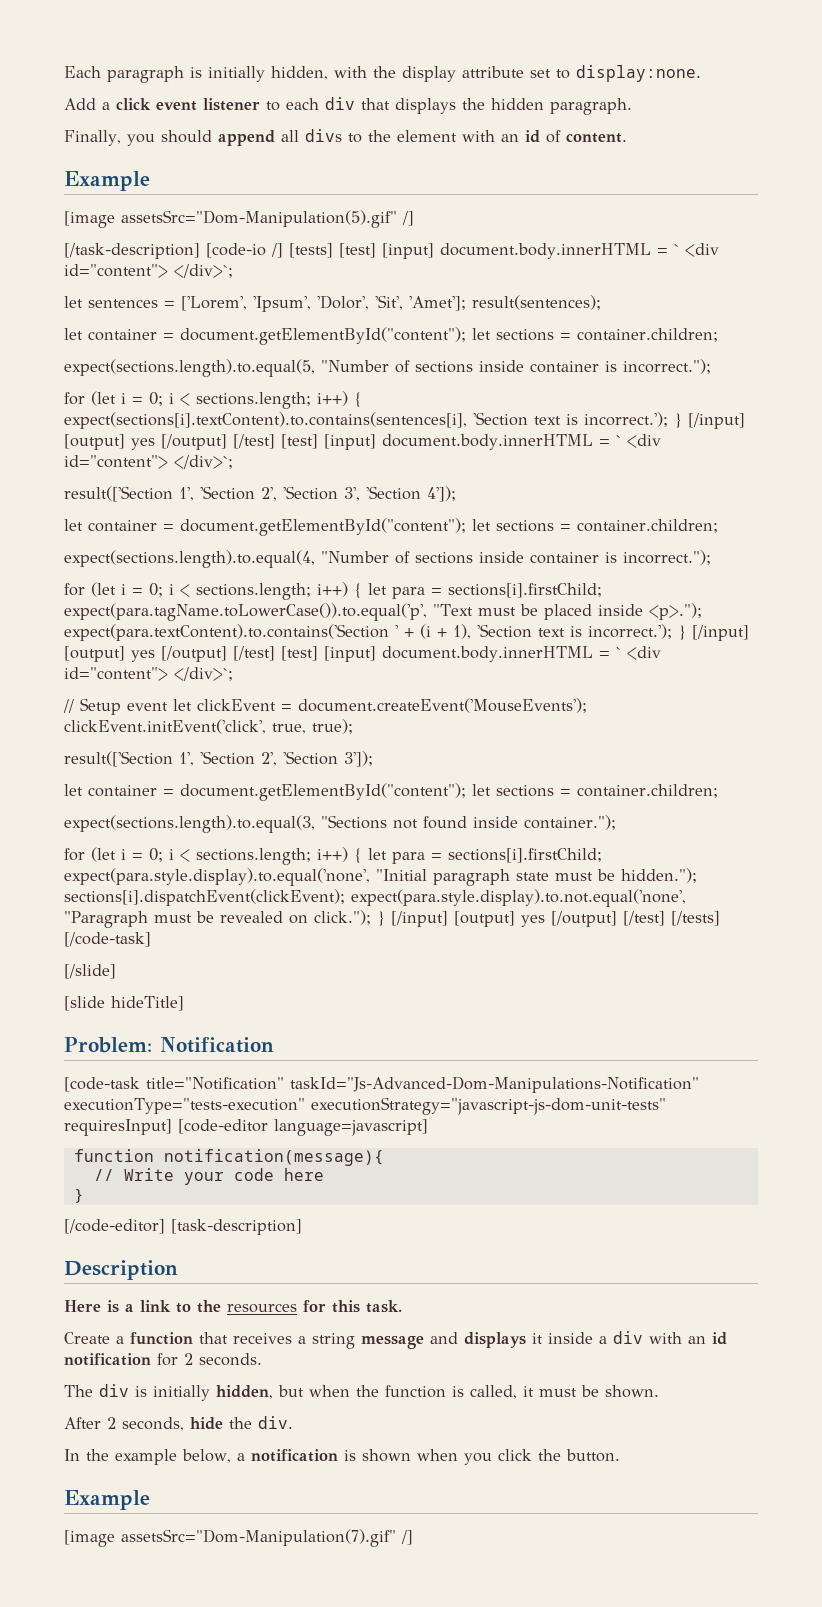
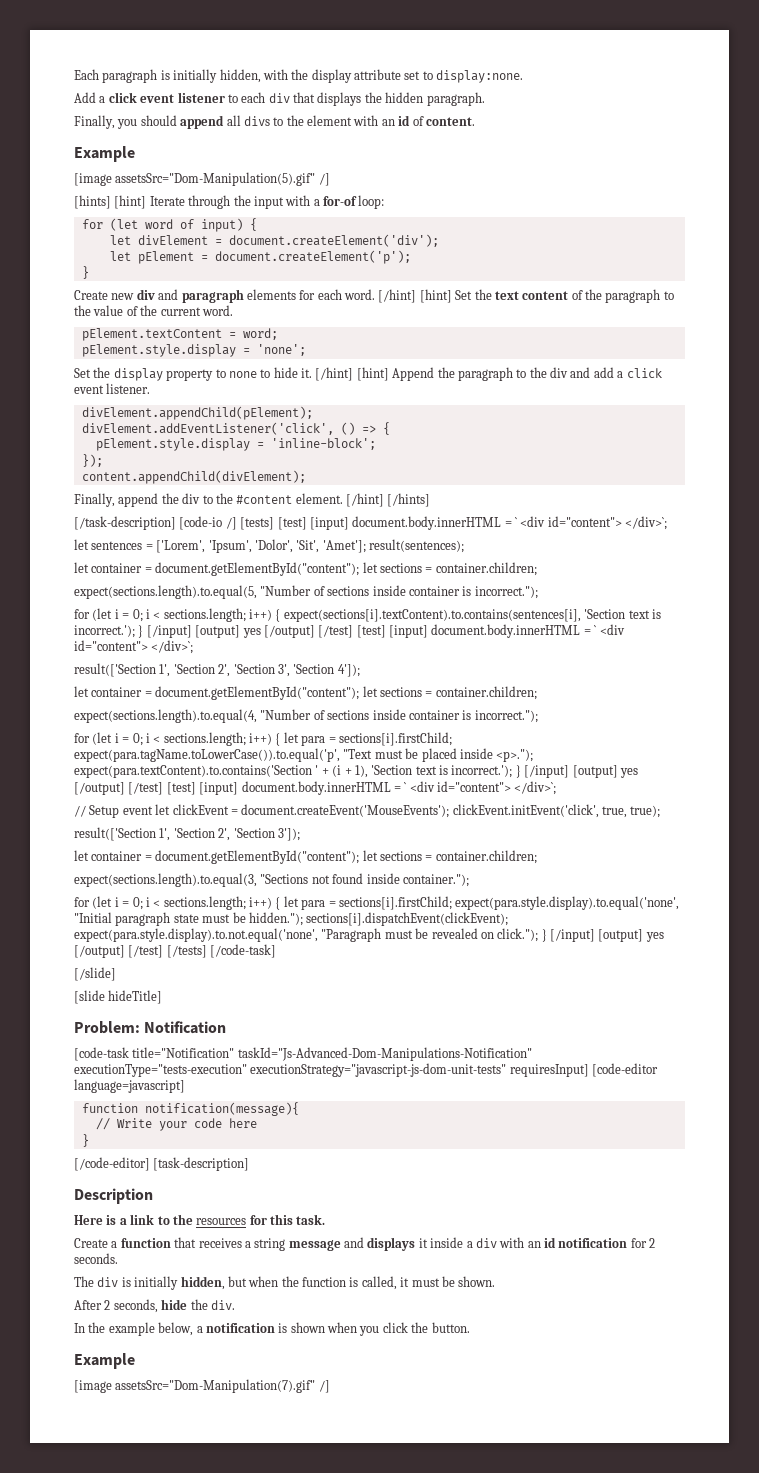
+ [hints] [hint] Iterate through the input with a for-of loop:
+ for (let word of input) {
+ let divElement = document.createElement('div');
+ let pElement = document.createElement('p');
+ }
+ Create new div and paragraph elements for each word. [/hint] [hint] Set the text content of the paragraph to the value of the current word.
+ pElement.textContent = word;
+ pElement.style.display = 'none';
+ Set the display property to none to hide it. [/hint] [hint] Append the paragraph to the div and add a click event listener.
+ divElement.appendChild(pElement);
+ divElement.addEventListener('click', () => {
+ pElement.style.display = 'inline-block';
+ });
+ content.appendChild(divElement);
+ Finally, append the div to the #content element. [/hint] [/hints]

